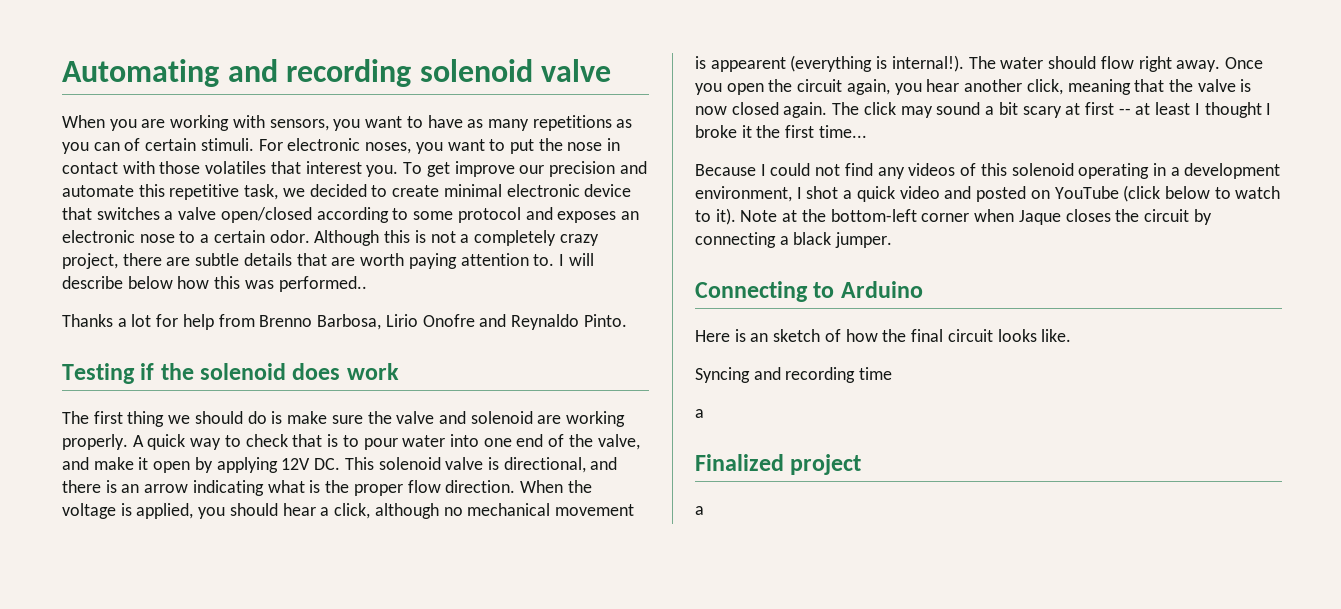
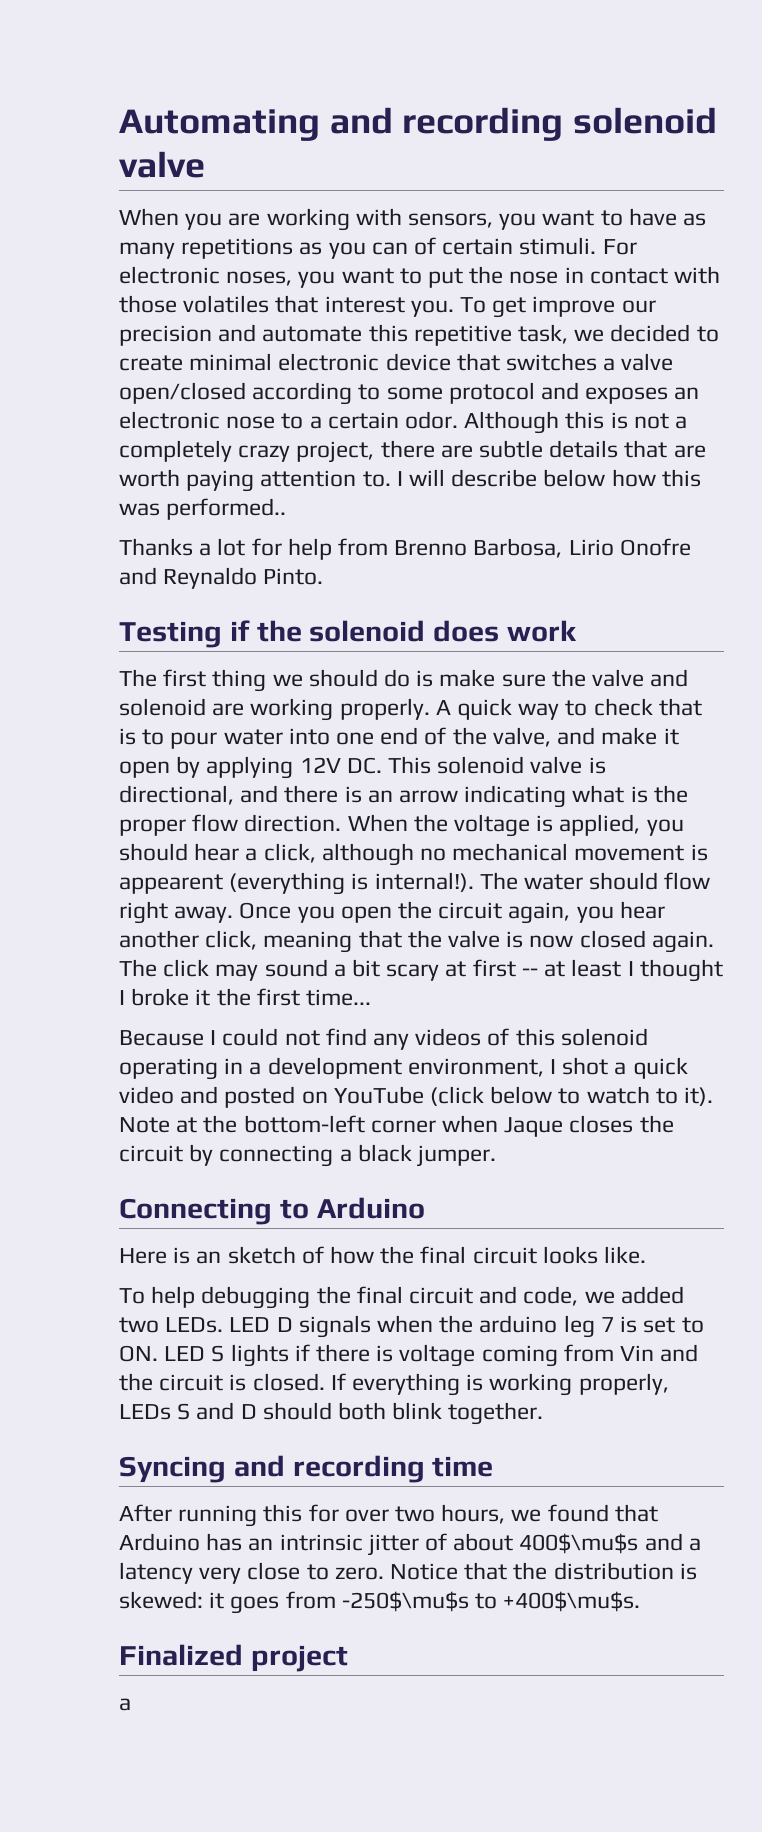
+ To help debugging the final circuit and code, we added two LEDs. LED D signals when the arduino leg 7 is set to ON. LED S lights if there is voltage coming from Vin and the circuit is closed. If everything is working properly, LEDs S and D should both blink together.
  Syncing and recording time
- a
+ After running this for over two hours, we found that Arduino has an intrinsic jitter of about 400$\mu$s and a latency very close to zero. Notice that the distribution is skewed: it goes from -250$\mu$s to +400$\mu$s.

